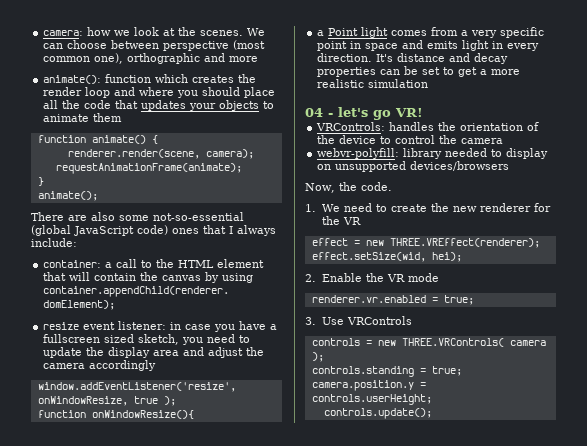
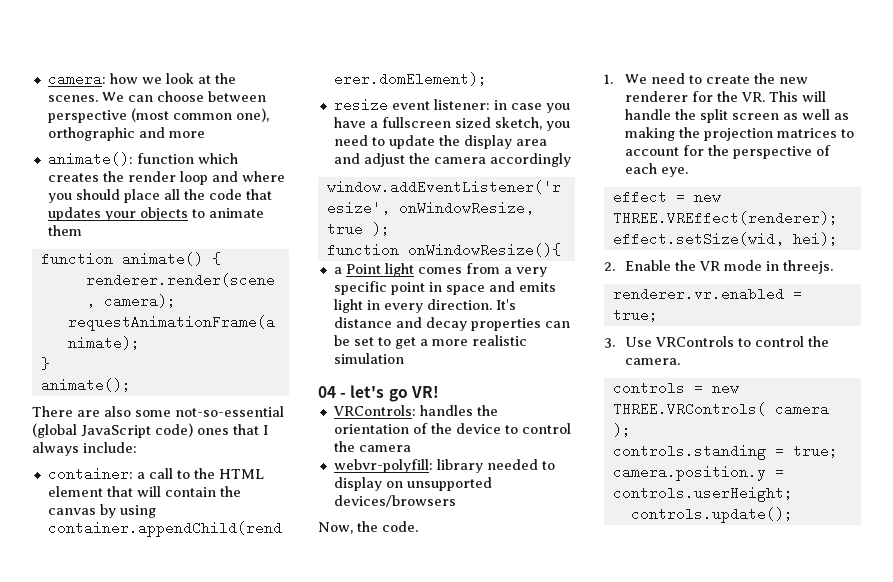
- 1. We need to create the new renderer for the VR
+ 1. We need to create the new renderer for the VR. This will handle the split screen as well as making the projection matrices to account for the perspective of each eye.
- 2. Enable the VR mode
+ 2. Enable the VR mode in threejs.
- 3. Use VRControls
+ 3. Use VRControls to control the camera.

